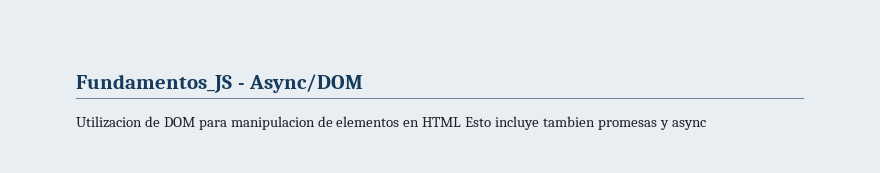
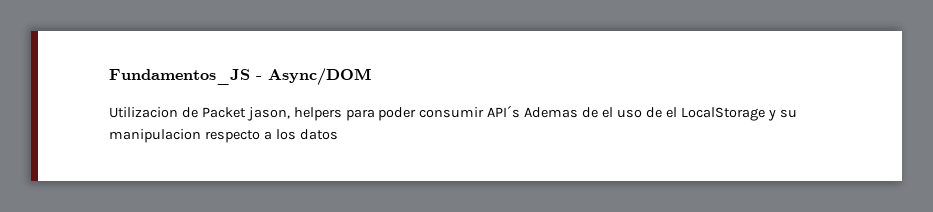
- Utilizacion de DOM para manipulacion de elementos en HTML Esto incluye tambien promesas y async
+ Utilizacion de Packet jason, helpers para poder consumir API´s Ademas de el uso de el LocalStorage y su manipulacion respecto a los datos

